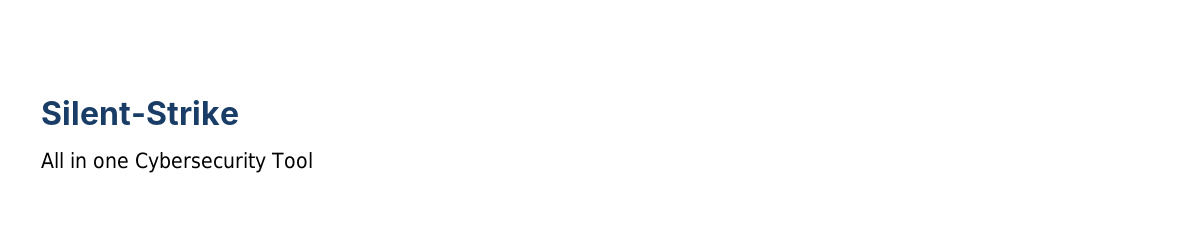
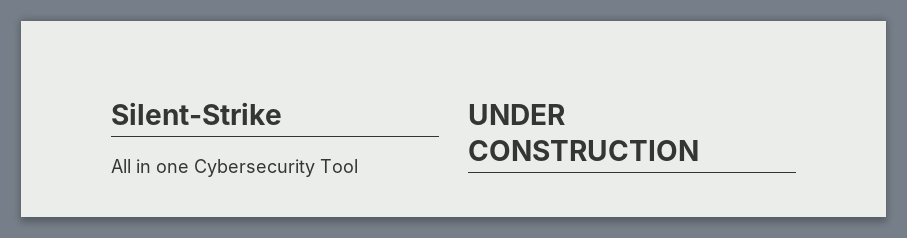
+ UNDER CONSTRUCTION

